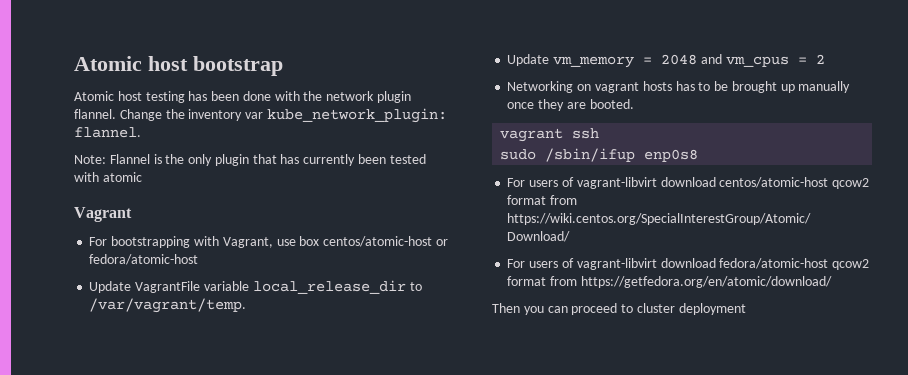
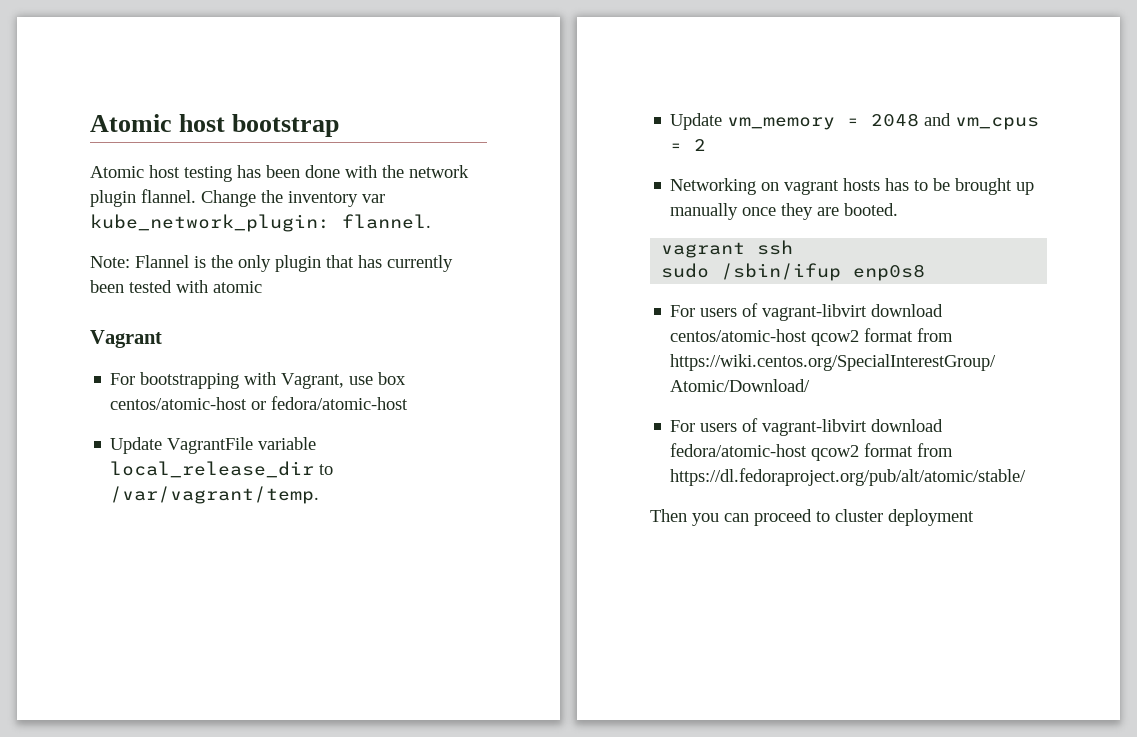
- For users of vagrant-libvirt download fedora/atomic-host qcow2 format from https://getfedora.org/en/atomic/download/
+ For users of vagrant-libvirt download fedora/atomic-host qcow2 format from https://dl.fedoraproject.org/pub/alt/atomic/stable/

